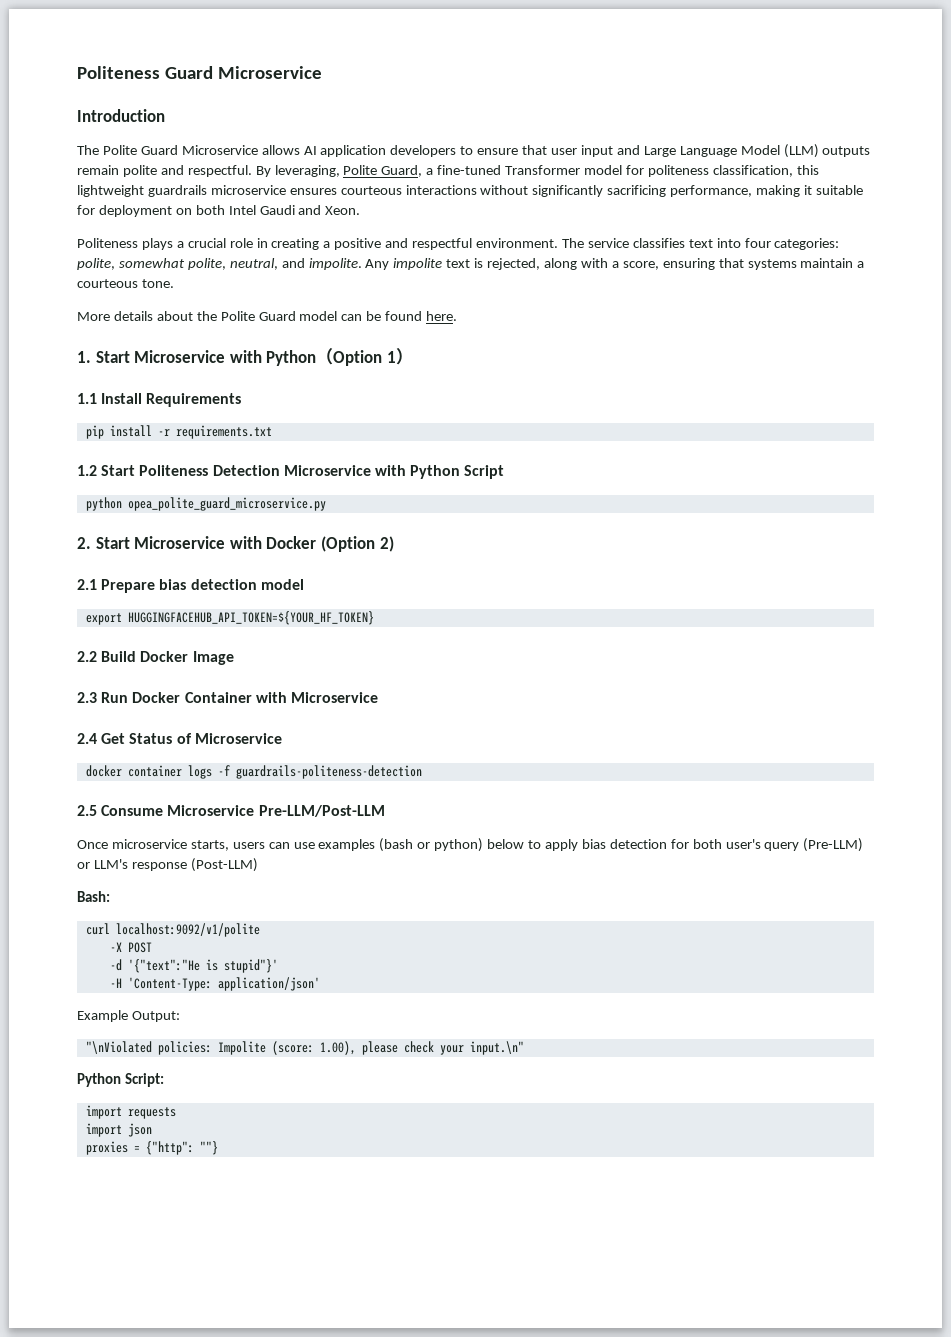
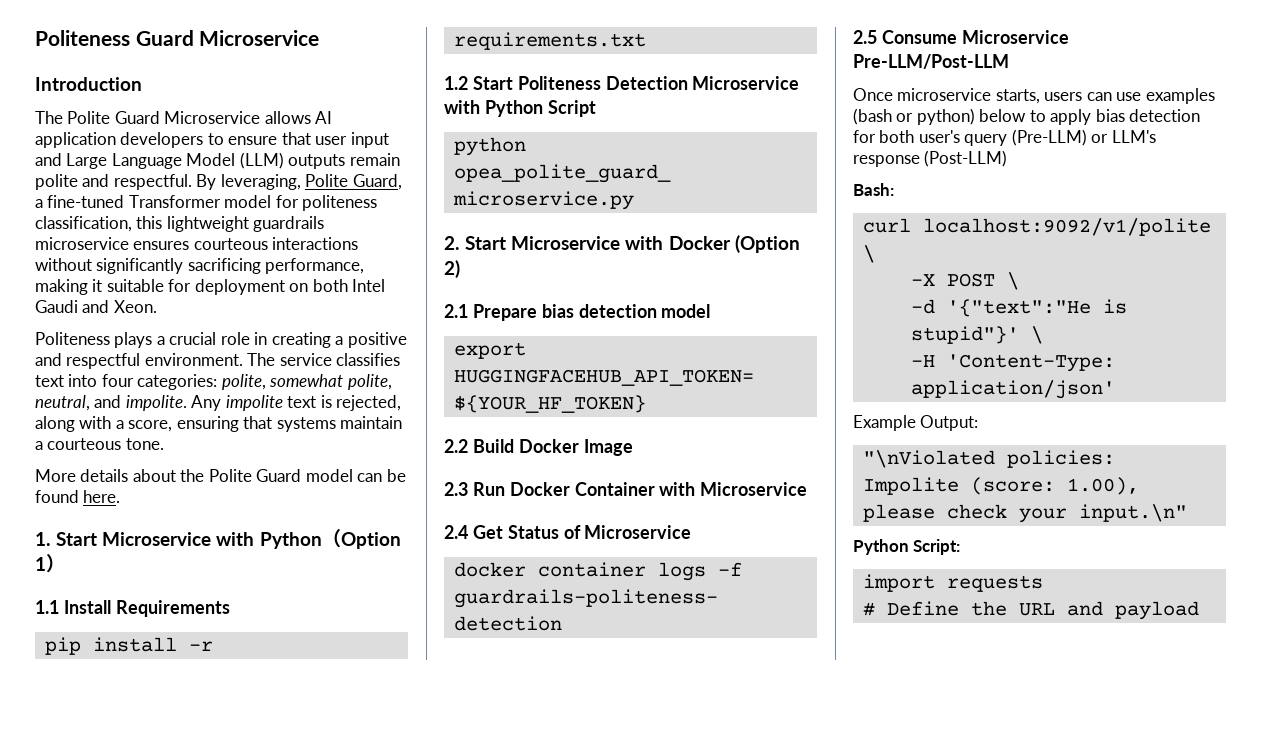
- curl localhost:9092/v1/polite
+ curl localhost:9092/v1/polite \
- -X POST
+ -X POST \
- -d '{"text":"He is stupid"}'
+ -d '{"text":"He is stupid"}' \
- import json
- proxies = {"http": ""}
+ # Define the URL and payload

